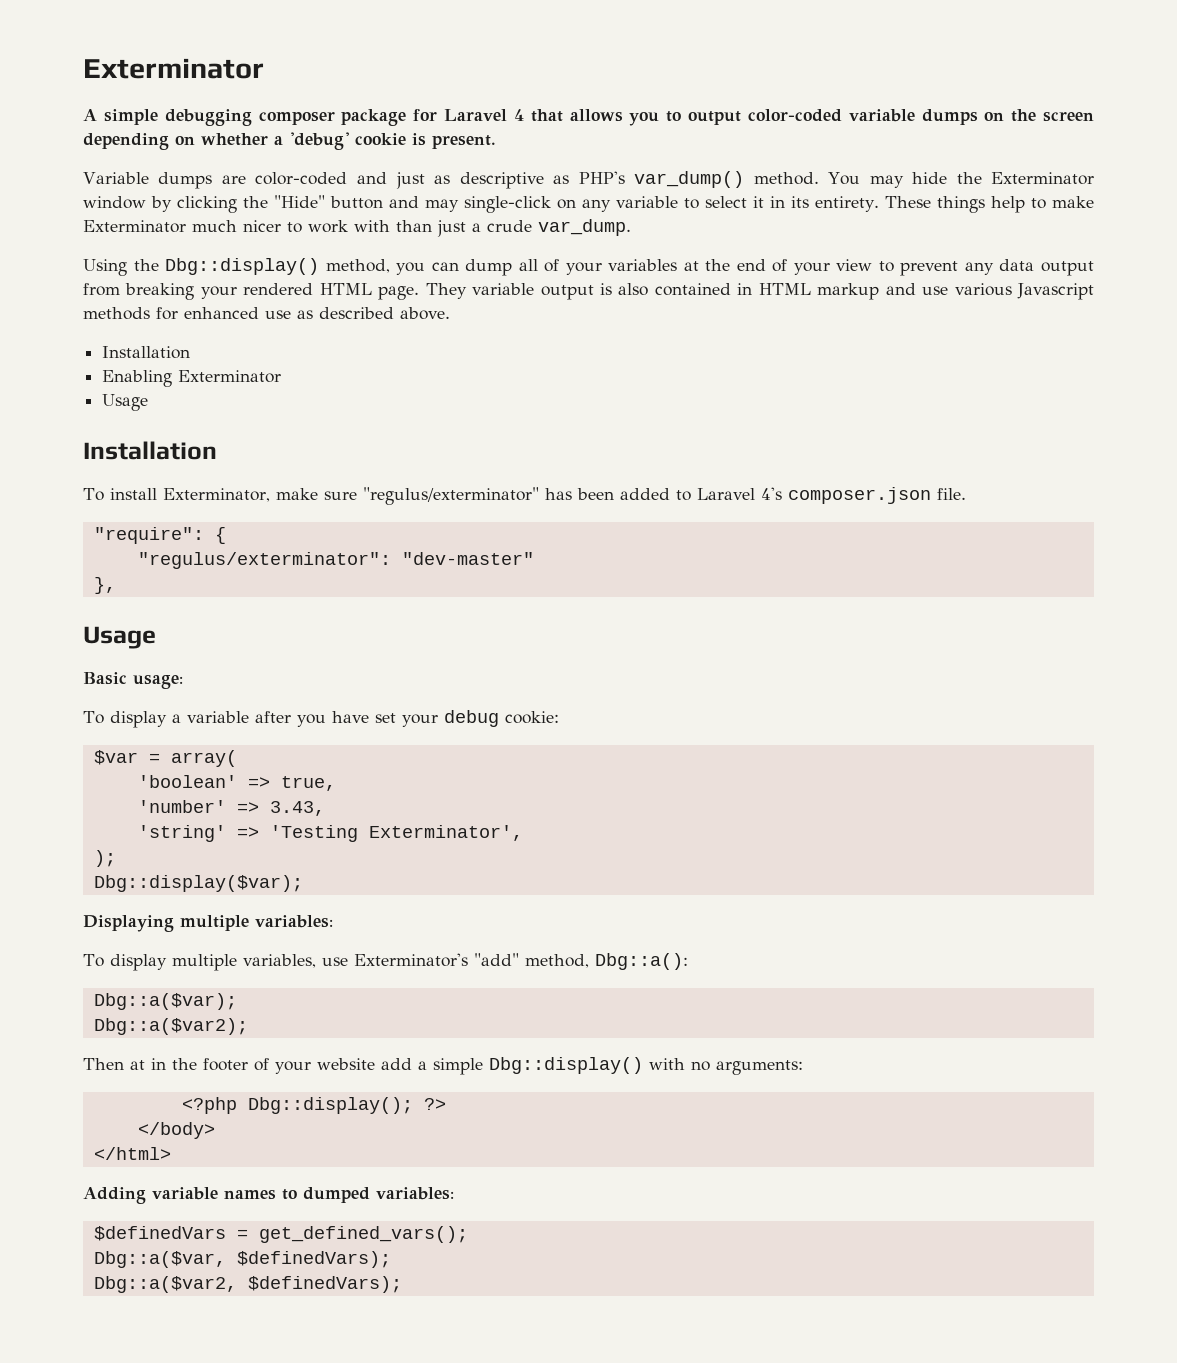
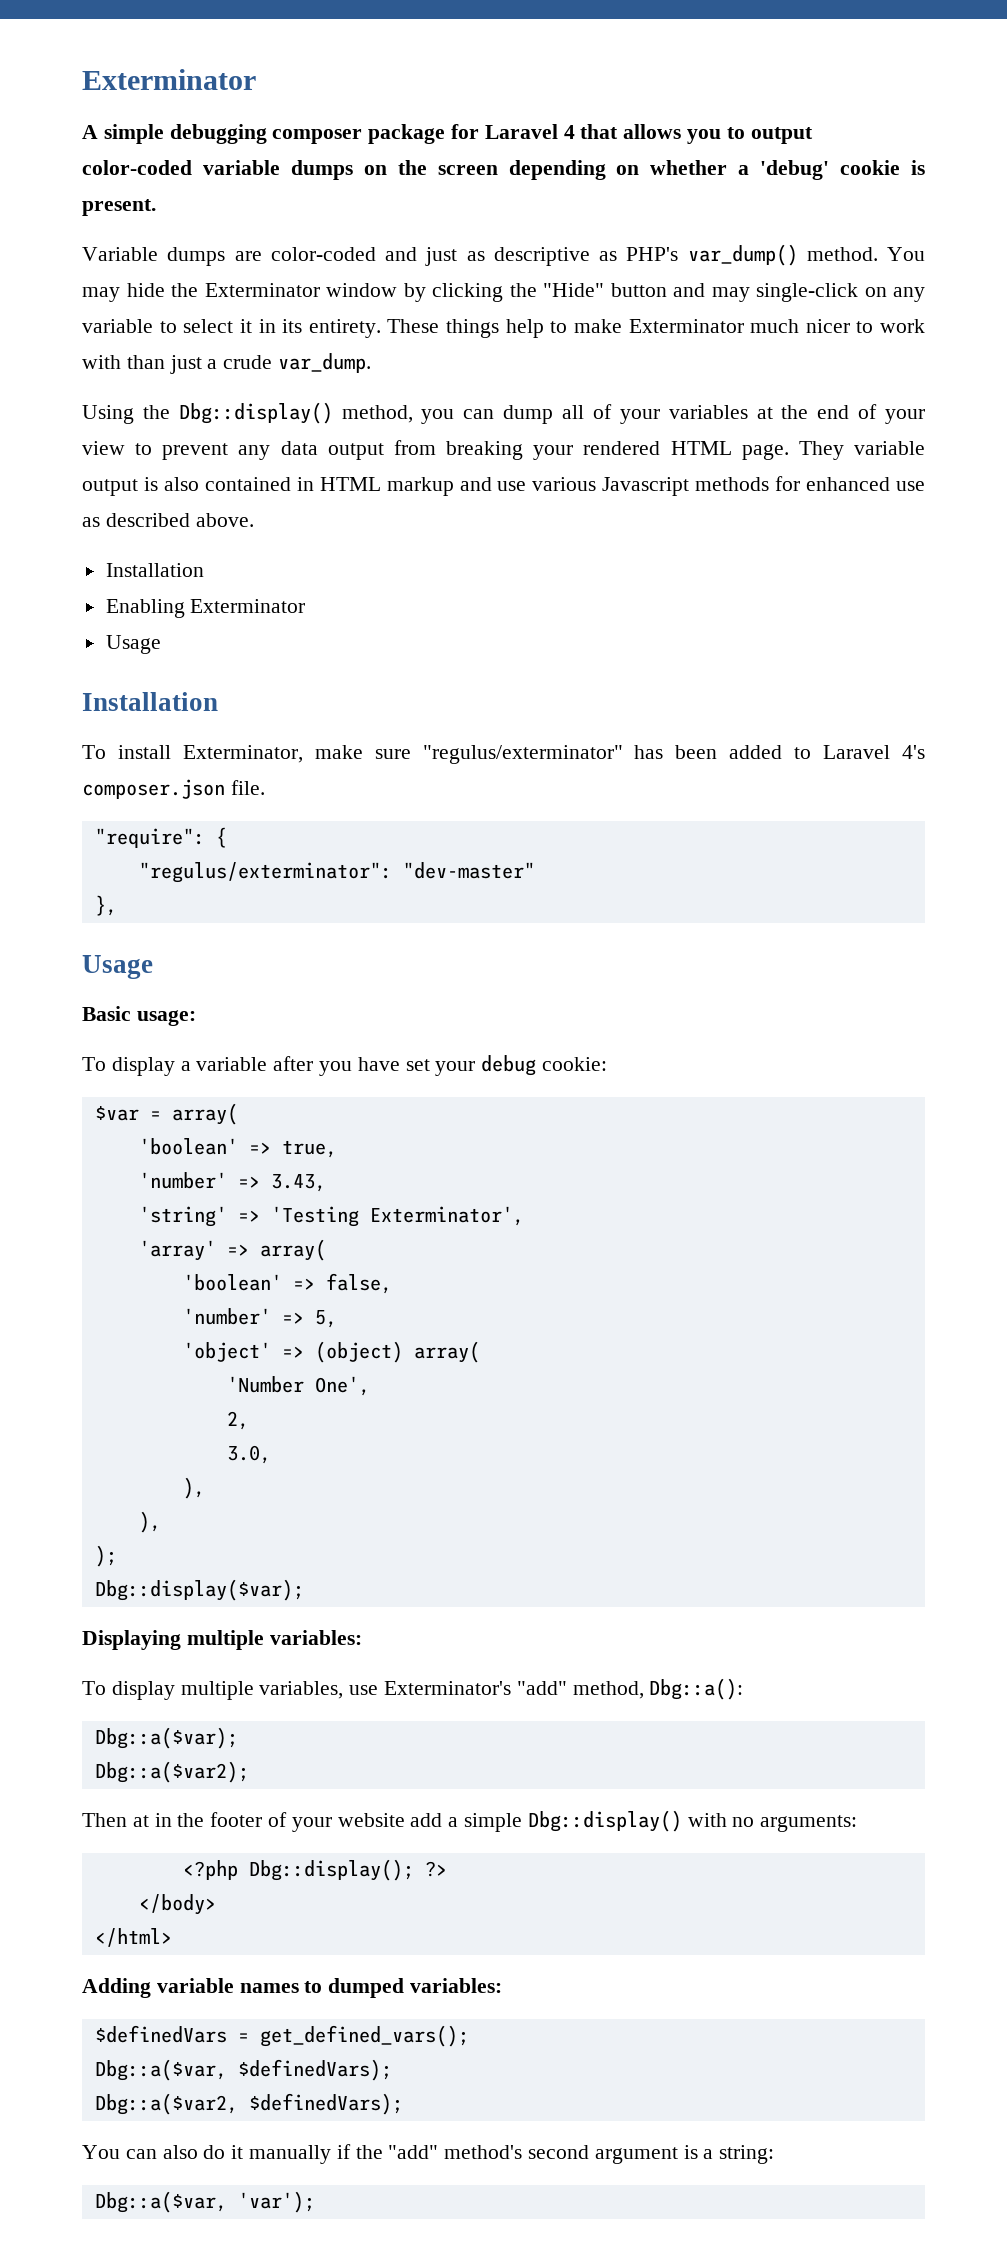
+ 'array' => array(
+ 'boolean' => false,
+ 'number' => 5,
+ 'object' => (object) array(
+ 'Number One',
+ 2,
+ 3.0,
+ ),
+ ),
+ You can also do it manually if the "add" method's second argument is a string:
+ Dbg::a($var, 'var');

